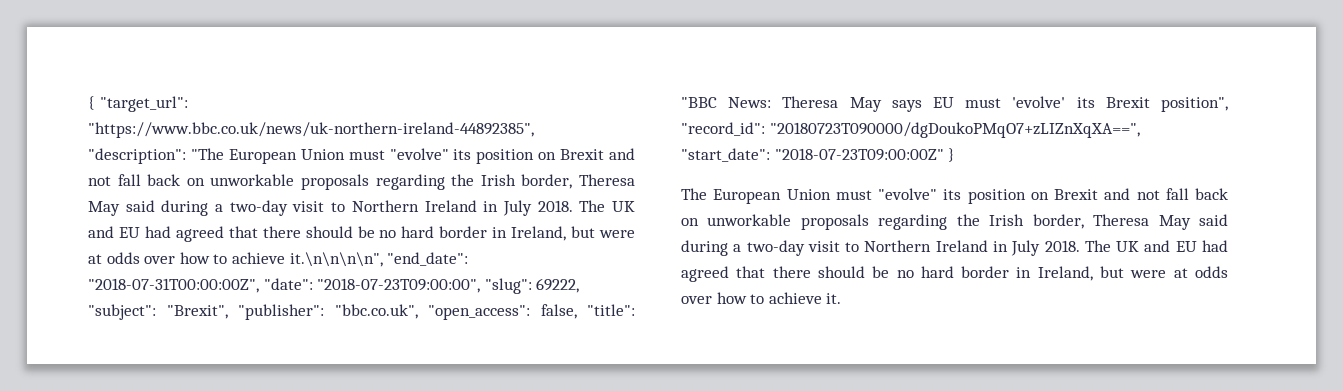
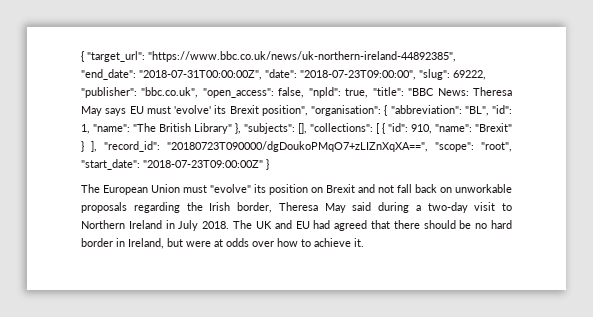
- { "target_url": "https://www.bbc.co.uk/news/uk-northern-ireland-44892385", "description": "The European Union must "evolve" its position on Brexit and not fall back on unworkable proposals regarding the Irish border, Theresa May said during a two-day visit to Northern Ireland in July 2018. The UK and EU had agreed that there should be no hard border in Ireland, but were at odds over how to achieve it.\n\n\n\n", "end_date": "2018-07-31T00:00:00Z", "date": "2018-07-23T09:00:00", "slug": 69222, "subject": "Brexit", "publisher": "bbc.co.uk", "open_access": false, "title": "BBC News: Theresa May says EU must 'evolve' its Brexit position", "record_id": "20180723T090000/dgDoukoPMqO7+zLIZnXqXA==", "start_date": "2018-07-23T09:00:00Z" }
+ { "target_url": "https://www.bbc.co.uk/news/uk-northern-ireland-44892385", "end_date": "2018-07-31T00:00:00Z", "date": "2018-07-23T09:00:00", "slug": 69222, "publisher": "bbc.co.uk", "open_access": false, "npld": true, "title": "BBC News: Theresa May says EU must 'evolve' its Brexit position", "organisation": { "abbreviation": "BL", "id": 1, "name": "The British Library" }, "subjects": [], "collections": [ { "id": 910, "name": "Brexit" } ], "record_id": "20180723T090000/dgDoukoPMqO7+zLIZnXqXA==", "scope": "root", "start_date": "2018-07-23T09:00:00Z" }

